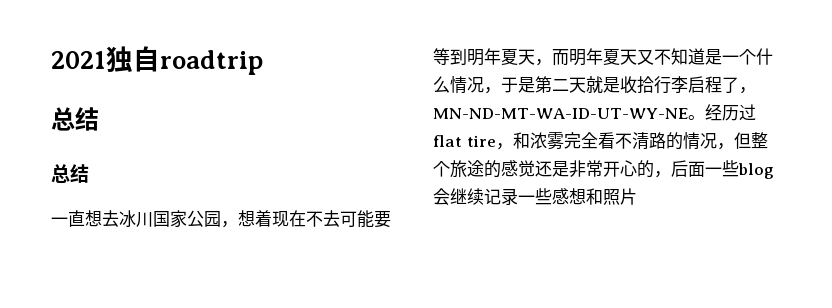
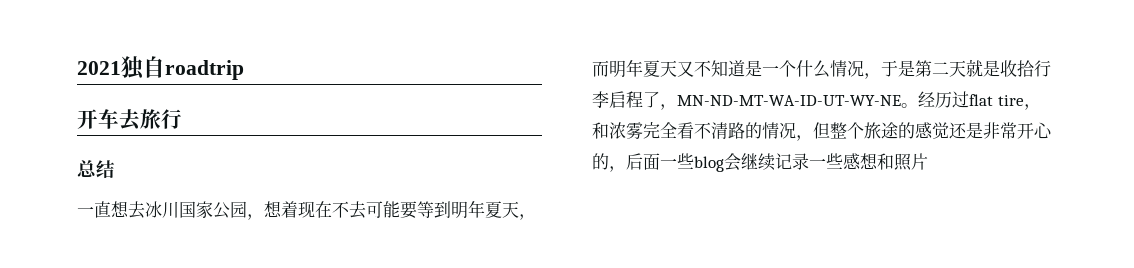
  2021独自roadtrip
- 总结
+ 开车去旅行

